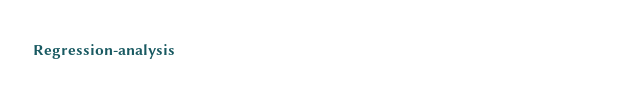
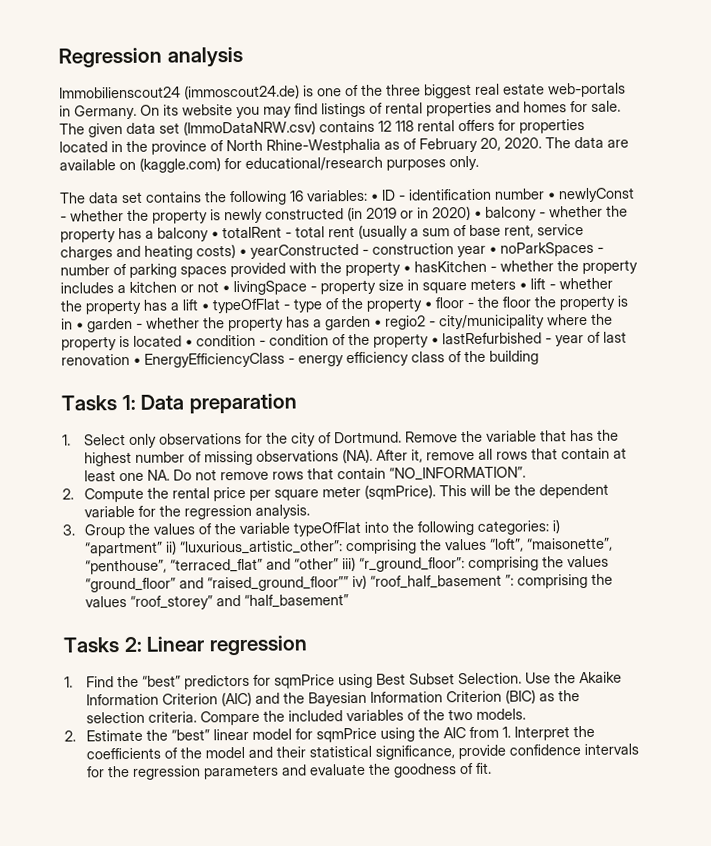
- Regression-analysis
+ Regression analysis
+ Immobilienscout24 (immoscout24.de) is one of the three biggest real estate web-portals in Germany. On its website you may find listings of rental properties and homes for sale. The given data set (ImmoDataNRW.csv) contains 12 118 rental offers for properties located in the province of North Rhine-Westphalia as of February 20, 2020. The data are available on (kaggle.com) for educational/research purposes only.
+ The data set contains the following 16 variables: • ID - identification number • newlyConst - whether the property is newly constructed (in 2019 or in 2020) • balcony - whether the property has a balcony • totalRent - total rent (usually a sum of base rent, service charges and heating costs) • yearConstructed - construction year • noParkSpaces - number of parking spaces provided with the property • hasKitchen - whether the property includes a kitchen or not • livingSpace - property size in square meters • lift - whether the property has a lift • typeOfFlat - type of the property • floor - the floor the property is in • garden - whether the property has a garden • regio2 - city/municipality where the property is located • condition - condition of the property • lastRefurbished - year of last renovation • EnergyEfficiencyClass - energy efficiency class of the building
+ Tasks 1: Data preparation
+ 1. Select only observations for the city of Dortmund. Remove the variable that has the highest number of missing observations (NA). After it, remove all rows that contain at least one NA. Do not remove rows that contain “NO_INFORMATION”.
+ 2. Compute the rental price per square meter (sqmPrice). This will be the dependent variable for the regression analysis.
+ 3. Group the values of the variable typeOfFlat into the following categories: i) “apartment” ii) “luxurious_artistic_other”: comprising the values “loft”, “maisonette”, “penthouse”, “terraced_flat” and “other” iii) “r_ground_floor”: comprising the values “ground_floor” and “raised_ground_floor”” iv) “roof_half_basement ”: comprising the values “roof_storey” and “half_basement”
+ Tasks 2: Linear regression
+ 1. Find the “best” predictors for sqmPrice using Best Subset Selection. Use the Akaike Information Criterion (AIC) and the Bayesian Information Criterion (BIC) as the selection criteria. Compare the included variables of the two models.
+ 2. Estimate the “best” linear model for sqmPrice using the AIC from 1. Interpret the coefficients of the model and their statistical significance, provide confidence intervals for the regression parameters and evaluate the goodness of fit.

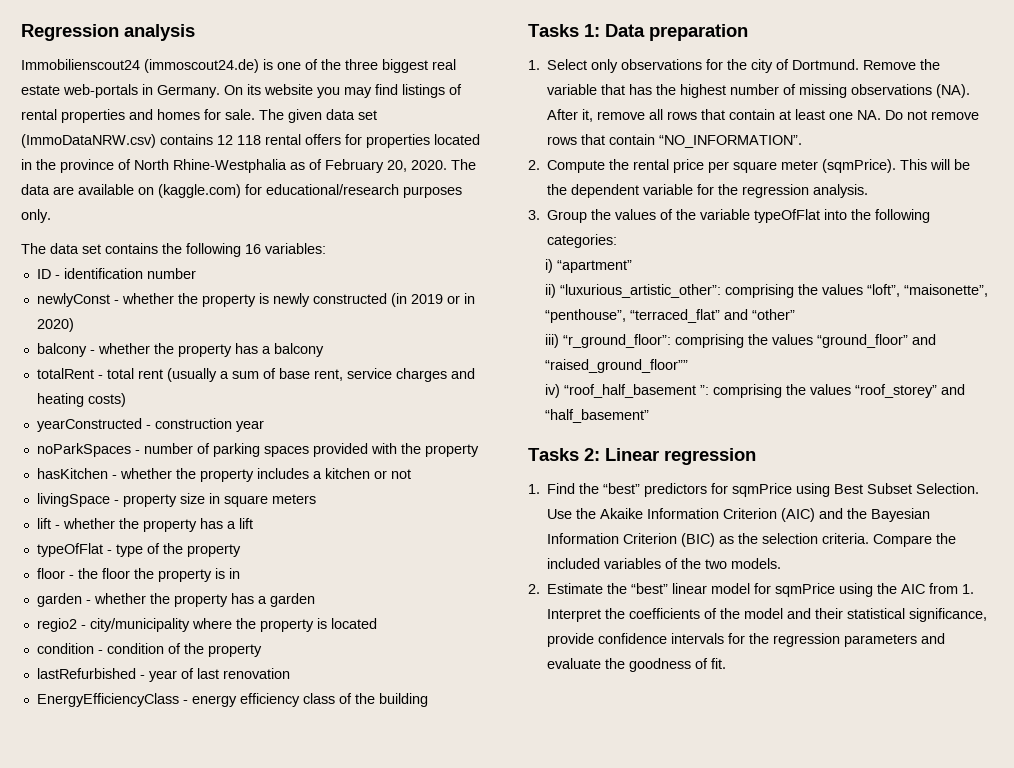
- The data set contains the following 16 variables: • ID - identification number • newlyConst - whether the property is newly constructed (in 2019 or in 2020) • balcony - whether the property has a balcony • totalRent - total rent (usually a sum of base rent, service charges and heating costs) • yearConstructed - construction year • noParkSpaces - number of parking spaces provided with the property • hasKitchen - whether the property includes a kitchen or not • livingSpace - property size in square meters • lift - whether the property has a lift • typeOfFlat - type of the property • floor - the floor the property is in • garden - whether the property has a garden • regio2 - city/municipality where the property is located • condition - condition of the property • lastRefurbished - year of last renovation • EnergyEfficiencyClass - energy efficiency class of the building
+ The data set contains the following 16 variables:
+ ID - identification number
+ newlyConst - whether the property is newly constructed (in 2019 or in 2020)
+ balcony - whether the property has a balcony
+ totalRent - total rent (usually a sum of base rent, service charges and heating costs)
+ yearConstructed - construction year
+ noParkSpaces - number of parking spaces provided with the property
+ hasKitchen - whether the property includes a kitchen or not
+ livingSpace - property size in square meters
+ lift - whether the property has a lift
+ typeOfFlat - type of the property
+ floor - the floor the property is in
+ garden - whether the property has a garden
+ regio2 - city/municipality where the property is located
+ condition - condition of the property
+ lastRefurbished - year of last renovation
+ EnergyEfficiencyClass - energy efficiency class of the building
- 3. Group the values of the variable typeOfFlat into the following categories: i) “apartment” ii) “luxurious_artistic_other”: comprising the values “loft”, “maisonette”, “penthouse”, “terraced_flat” and “other” iii) “r_ground_floor”: comprising the values “ground_floor” and “raised_ground_floor”” iv) “roof_half_basement ”: comprising the values “roof_storey” and “half_basement”
+ 3. Group the values of the variable typeOfFlat into the following categories:
+ i) “apartment”
+ ii) “luxurious_artistic_other”: comprising the values “loft”, “maisonette”, “penthouse”, “terraced_flat” and “other”
+ iii) “r_ground_floor”: comprising the values “ground_floor” and “raised_ground_floor””
+ iv) “roof_half_basement ”: comprising the values “roof_storey” and “half_basement”

